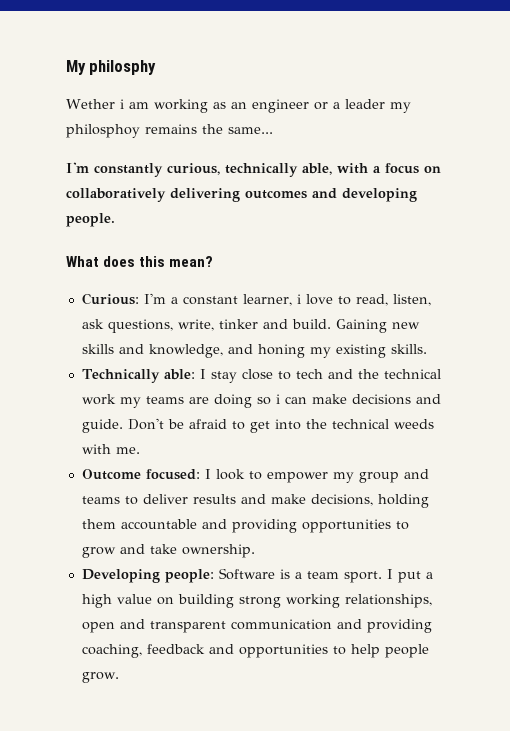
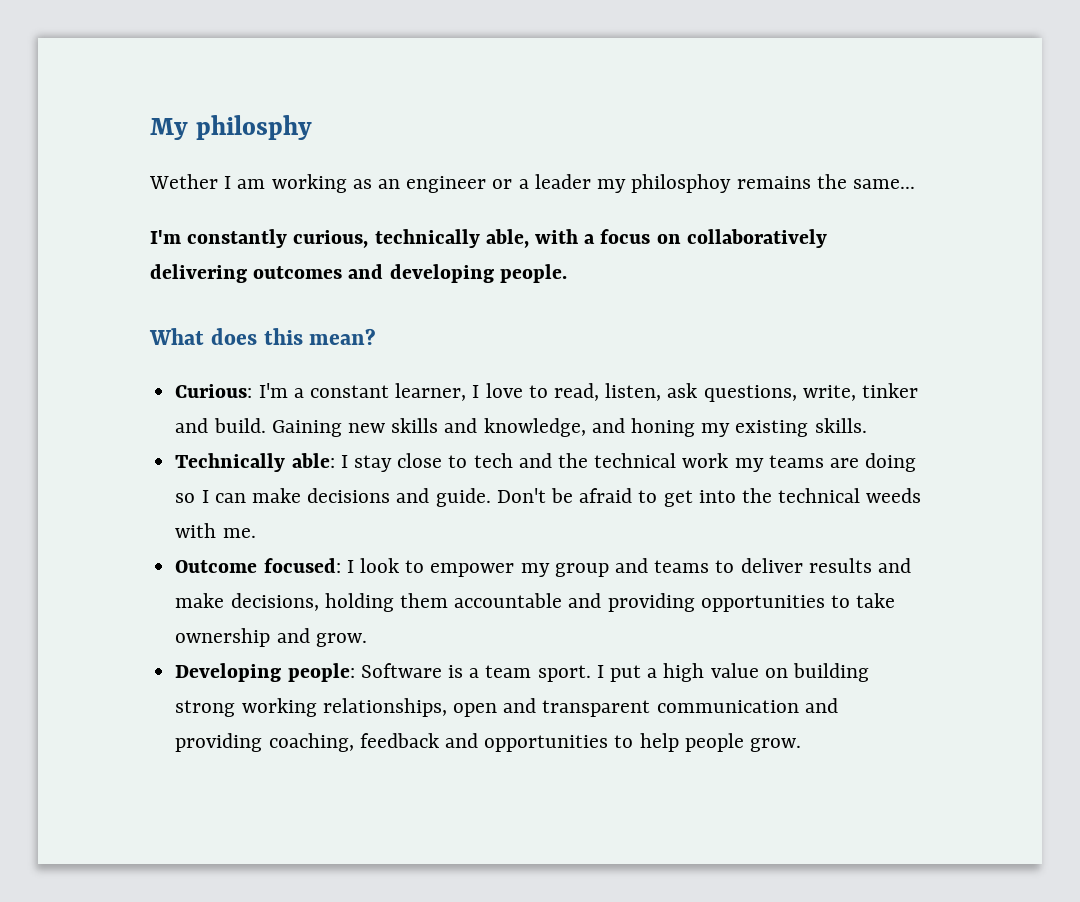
- Wether i am working as an engineer or a leader my philosphoy remains the same...
+ Wether I am working as an engineer or a leader my philosphoy remains the same...
- Curious: I'm a constant learner, i love to read, listen, ask questions, write, tinker and build.
+ Curious: I'm a constant learner, I love to read, listen, ask questions, write, tinker and build.
- Technically able: I stay close to tech and the technical work my teams are doing so i can make decisions and guide.
+ Technically able: I stay close to tech and the technical work my teams are doing so I can make decisions and guide.
- Outcome focused: I look to empower my group and teams to deliver results and make decisions, holding them accountable and providing opportunities to grow and take ownership.
+ Outcome focused: I look to empower my group and teams to deliver results and make decisions, holding them accountable and providing opportunities to take ownership and grow.

